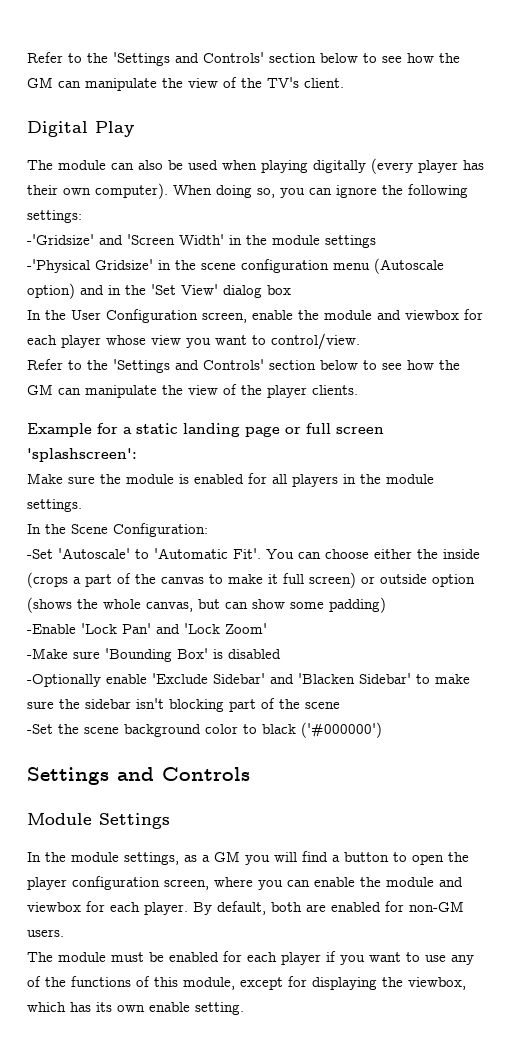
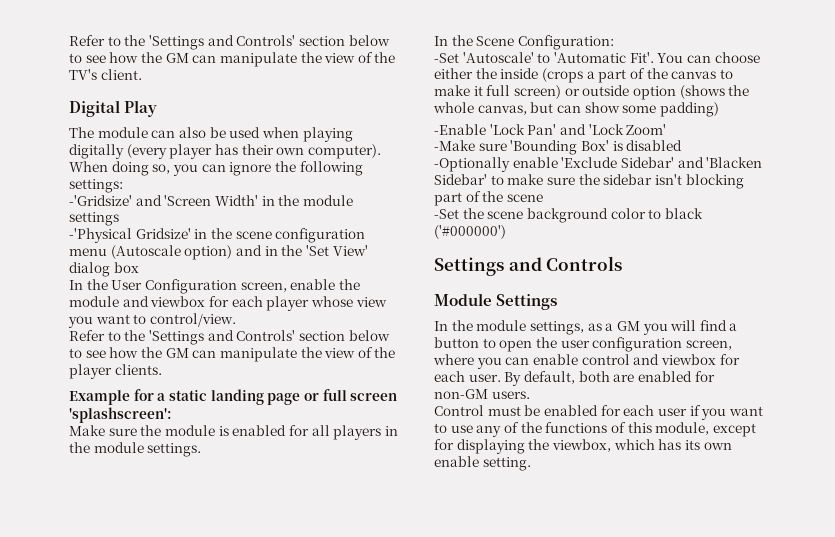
- In the module settings, as a GM you will find a button to open the player configuration screen, where you can enable the module and viewbox for each player.
+ In the module settings, as a GM you will find a button to open the user configuration screen, where you can enable control and viewbox for each user.
- The module must be enabled for each player if you want to use any of the functions of this module, except for displaying the viewbox, which has its own enable setting.
+ Control must be enabled for each user if you want to use any of the functions of this module, except for displaying the viewbox, which has its own enable setting.

